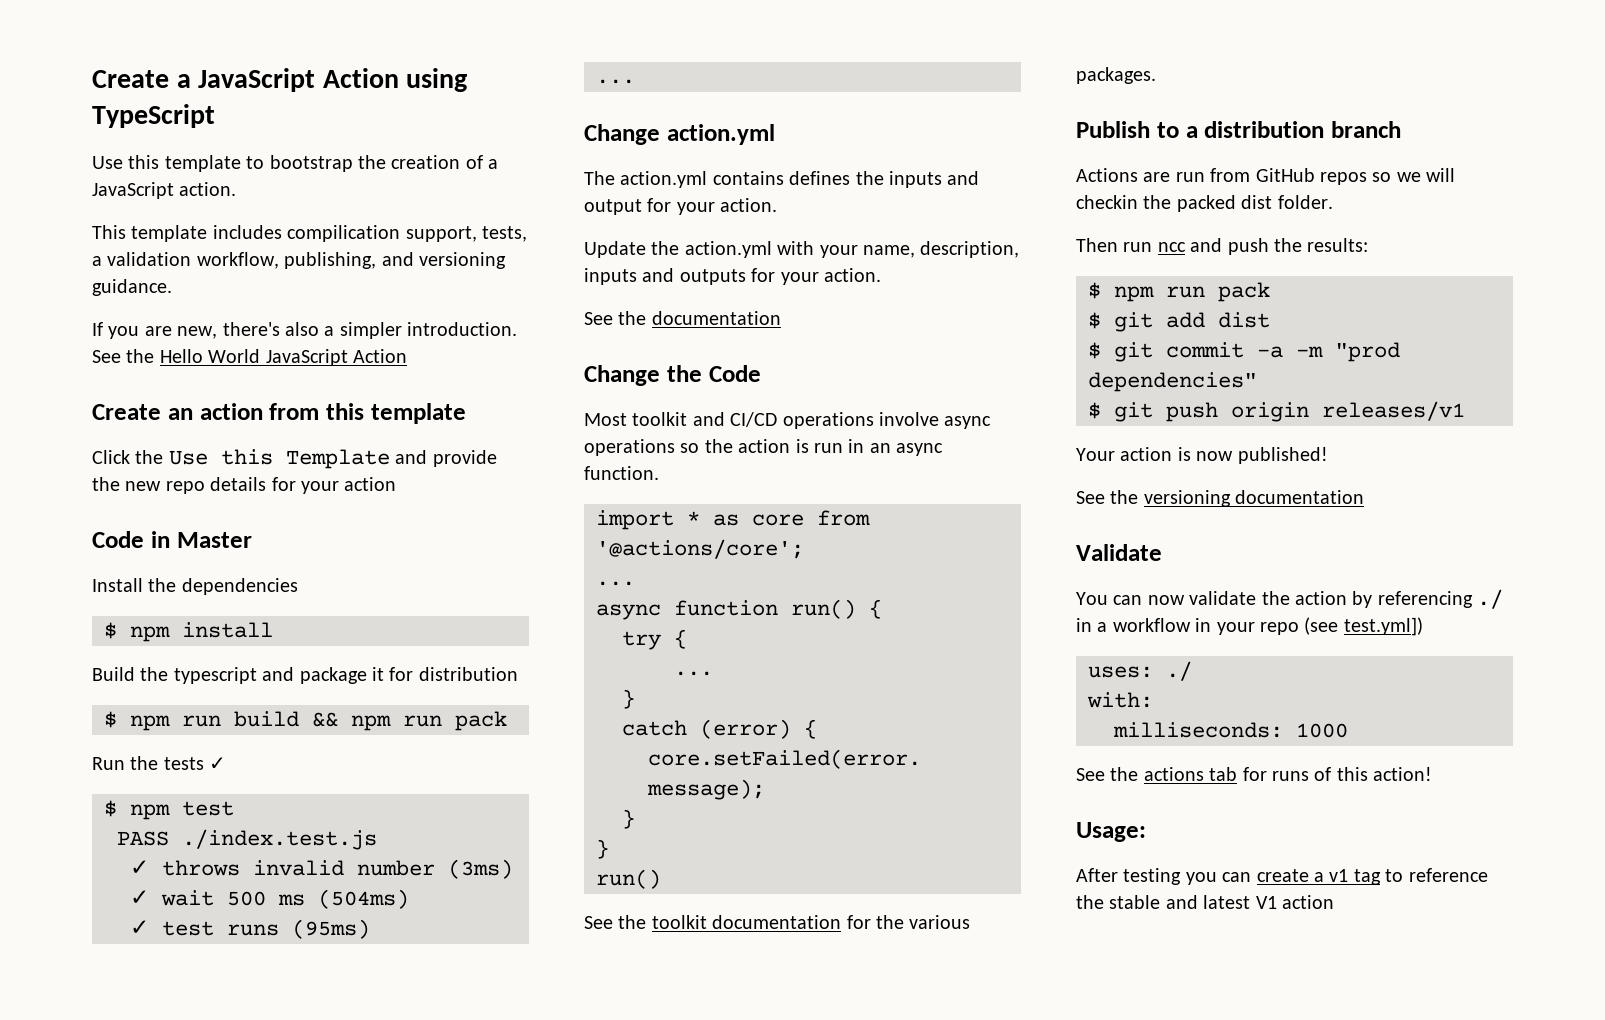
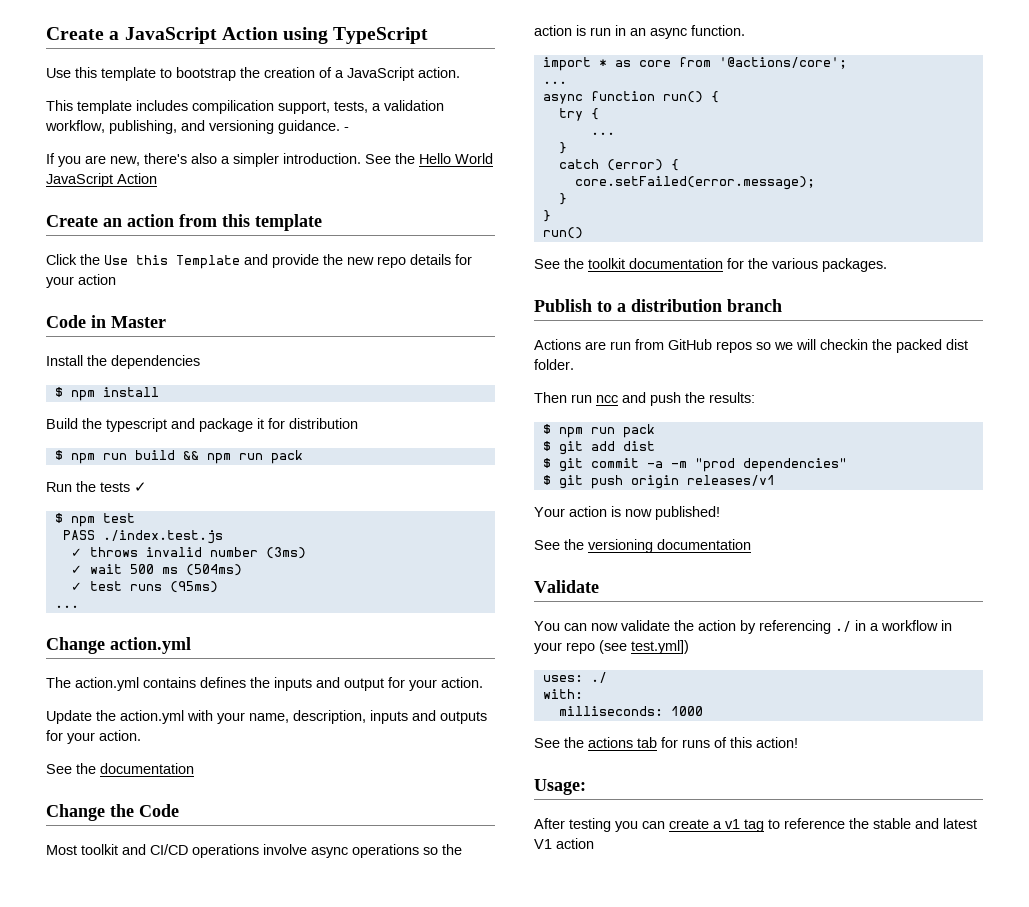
+ -

